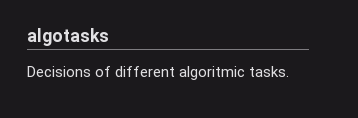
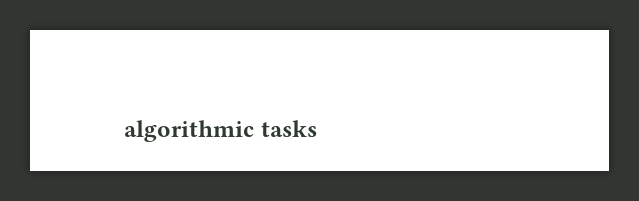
- algotasks
- Decisions of different algoritmic tasks.
+ algorithmic tasks

